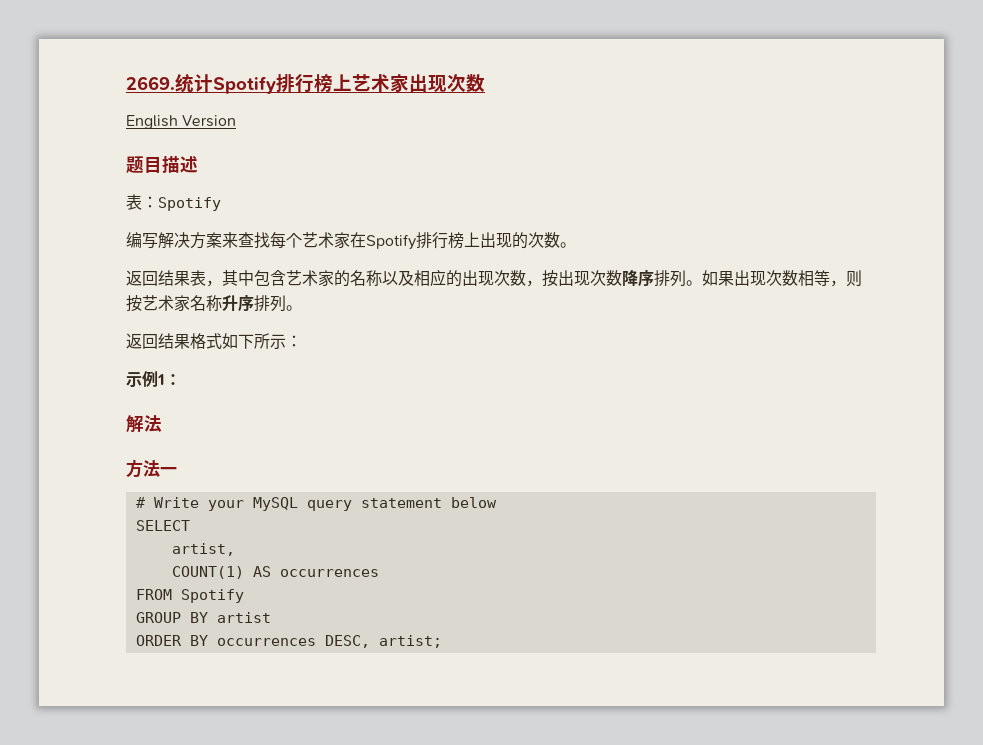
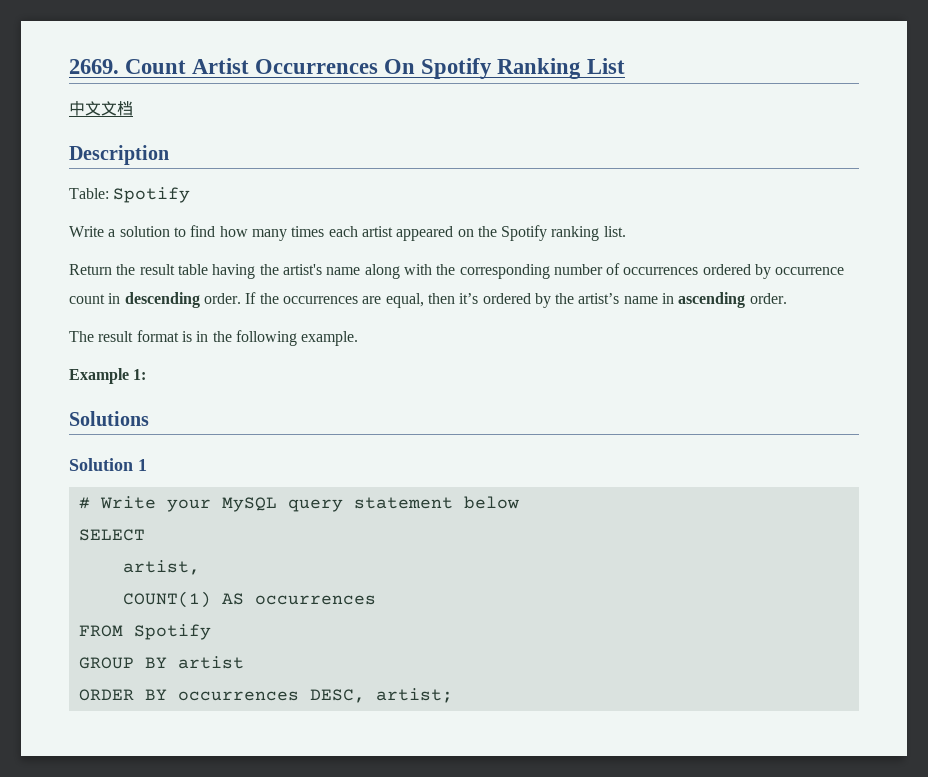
- 统计Spotify排行榜上艺术家出现次数
- English Version
- 题目描述
- 表：Spotify
- 编写解决方案来查找每个艺术家在Spotify排行榜上出现的次数。
- 返回结果表，其中包含艺术家的名称以及相应的出现次数，按出现次数降序排列。如果出现次数相等，则按艺术家名称升序排列。
- 返回结果格式如下所示：
- 示例1：
- 解法
- 方法一
+ Count Artist Occurrences On Spotify Ranking List
+ 中文文档
+ Description
+ Table: Spotify
+ Write a solution to find how many times each artist appeared on the Spotify ranking list.
+ Return the result table having the artist's name along with the corresponding number of occurrences ordered by occurrence count in descending order. If the occurrences are equal, then it’s ordered by the artist’s name in ascending order.
+ The result format is in the following example.
+ Example 1:
+ Solutions
+ Solution 1

